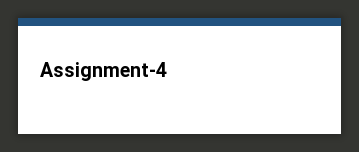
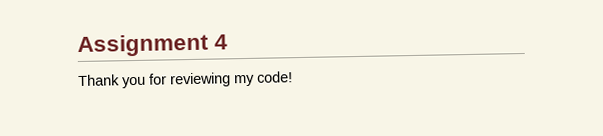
- Assignment-4
+ Assignment 4
+ Thank you for reviewing my code!

